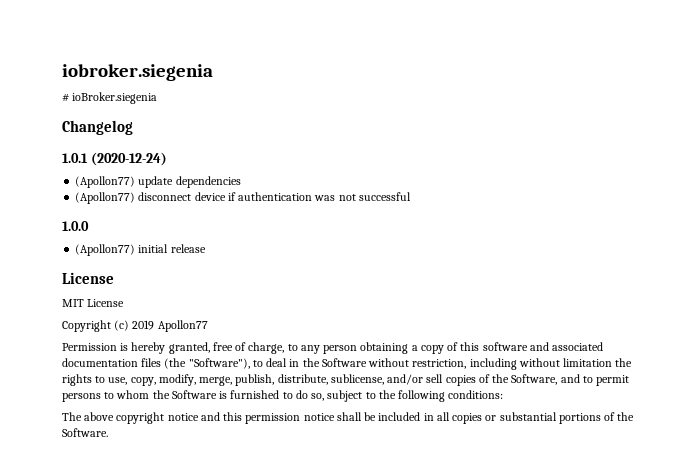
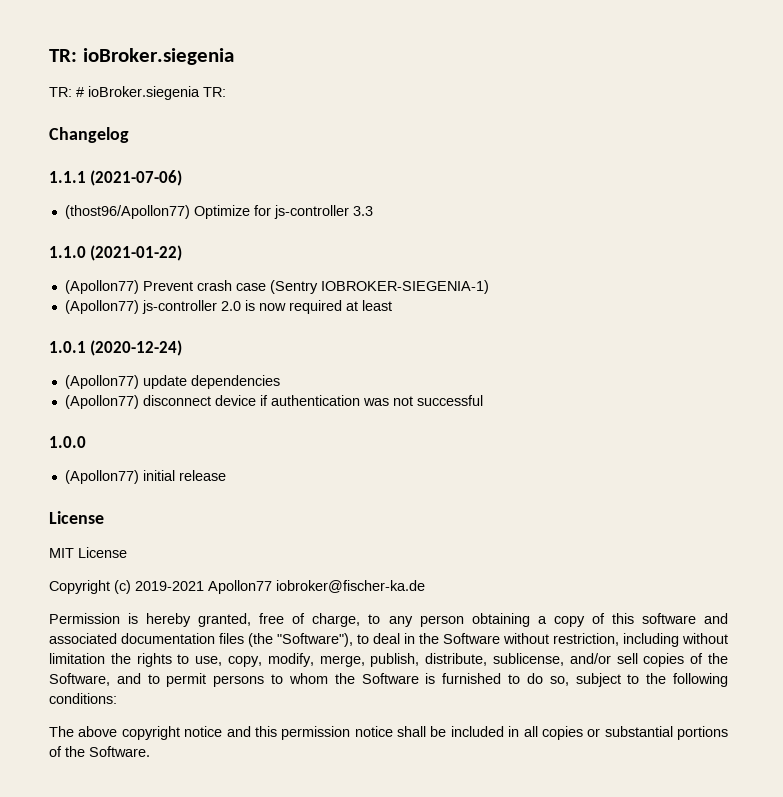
- iobroker.siegenia
- # ioBroker.siegenia
+ TR: ioBroker.siegenia
+ TR: # ioBroker.siegenia TR:
+ 1.1.1 (2021-07-06)
+ (thost96/Apollon77) Optimize for js-controller 3.3
+ 1.1.0 (2021-01-22)
+ (Apollon77) Prevent crash case (Sentry IOBROKER-SIEGENIA-1)
+ (Apollon77) js-controller 2.0 is now required at least
- Copyright (c) 2019 Apollon77
+ Copyright (c) 2019-2021 Apollon77 iobroker@fischer-ka.de

